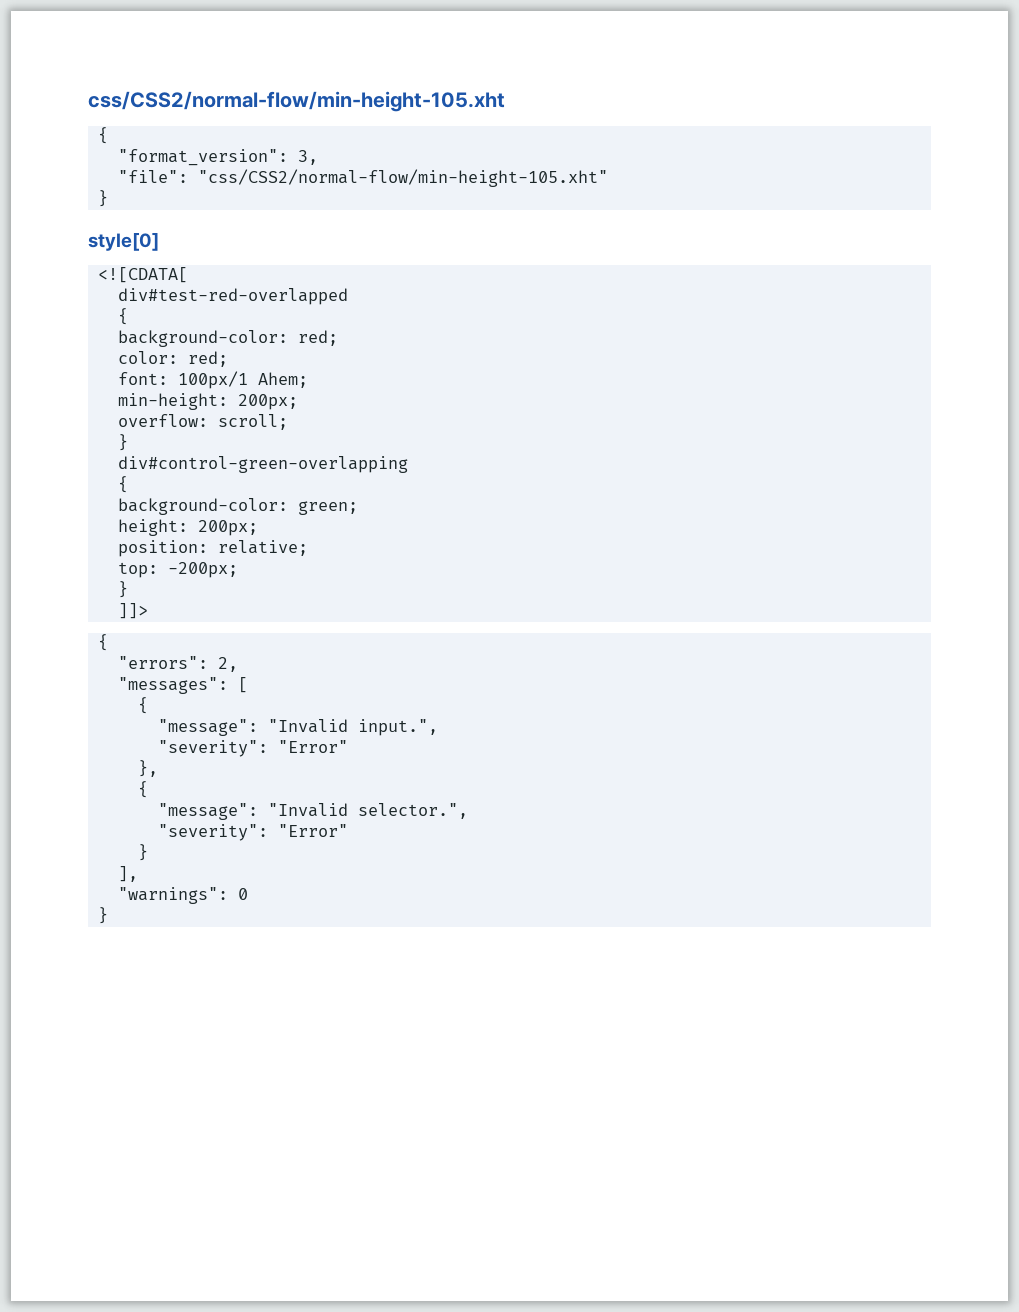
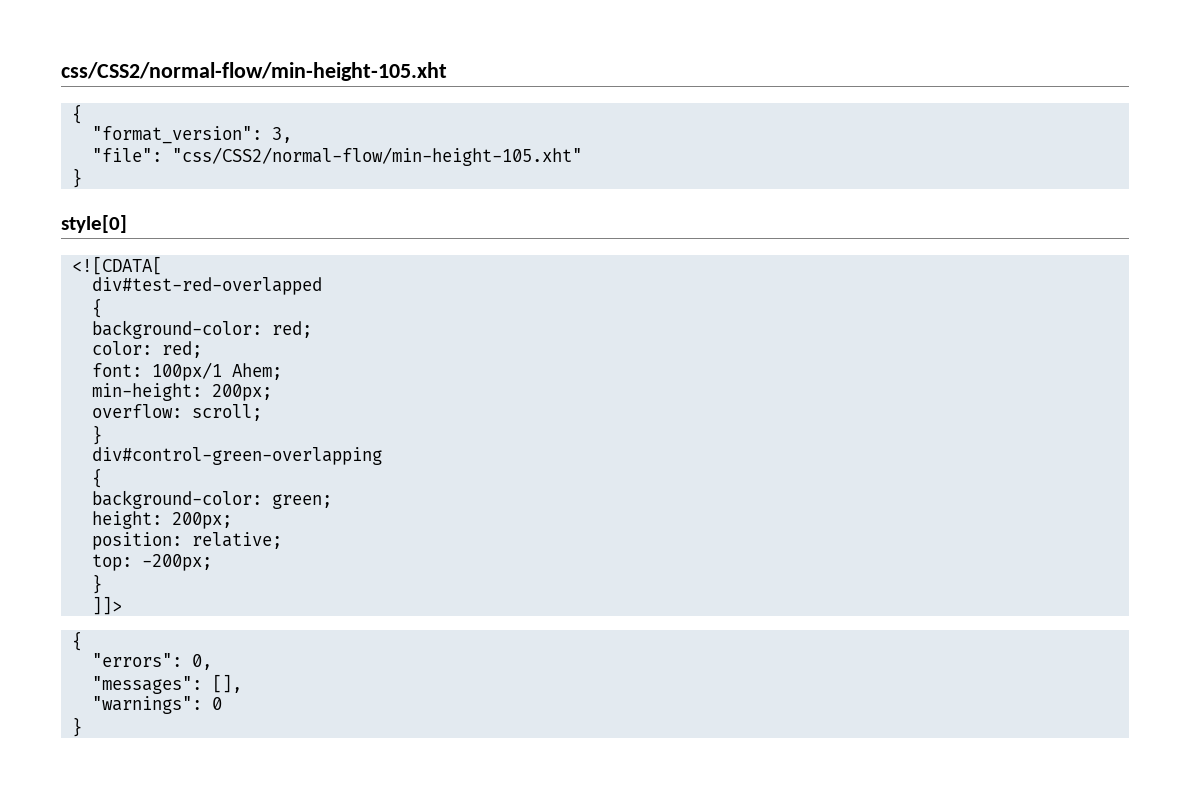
- "errors": 2,
+ "errors": 0,
- "messages": [
- {
- "message": "Invalid input.",
- "severity": "Error"
- },
- {
- "message": "Invalid selector.",
- "severity": "Error"
- }
- ],
+ "messages": [],

